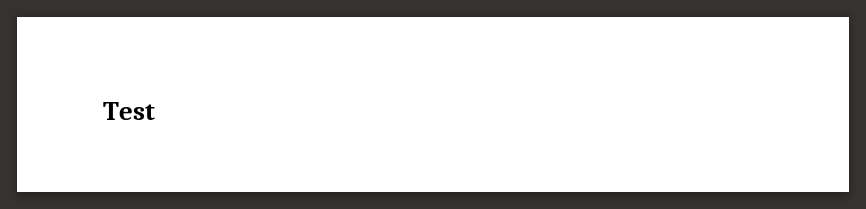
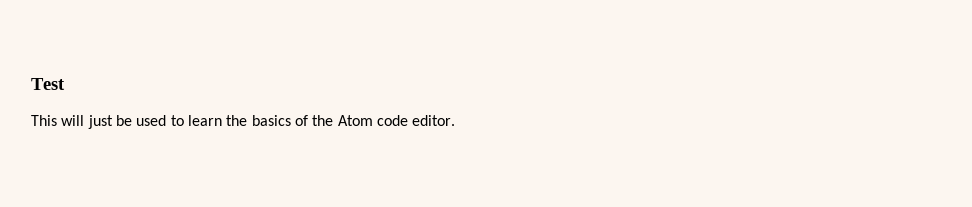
+ This will just be used to learn the basics of the Atom code editor.

